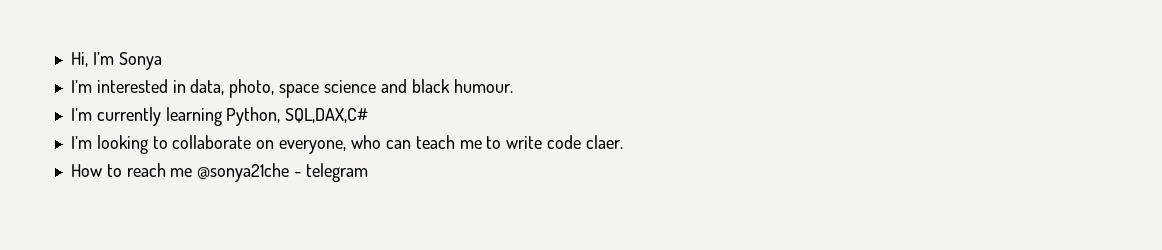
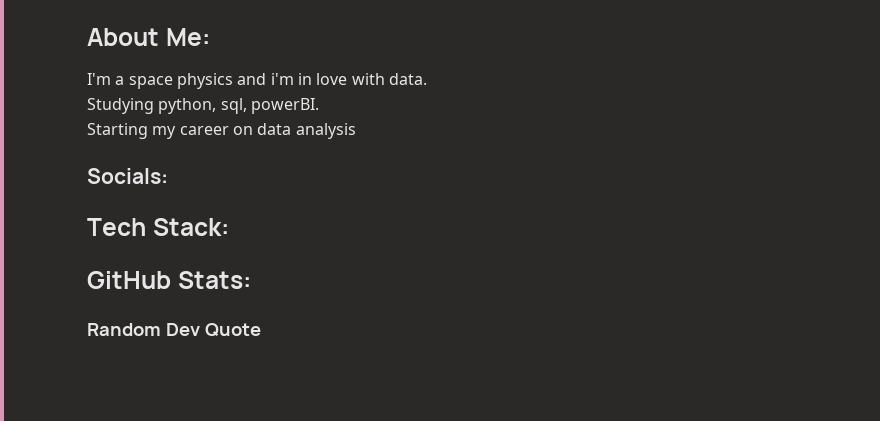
- Hi, I’m Sonya
- I’m interested in data, photo, space science and black humour.
- I’m currently learning Python, SQL,DAX,C#
- I’m looking to collaborate on everyone, who can teach me to write code claer.
- How to reach me @sonya21che - telegram
+ About Me:
+ I'm a space physics and i'm in love with data.
+ Studying python, sql, powerBI.
+ Starting my career on data analysis
+ Socials:
+ Tech Stack:
+ GitHub Stats:
+ Random Dev Quote

